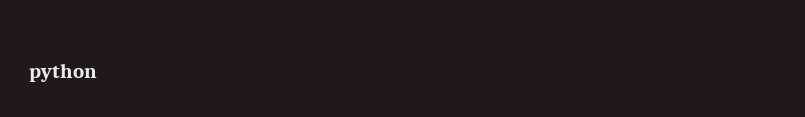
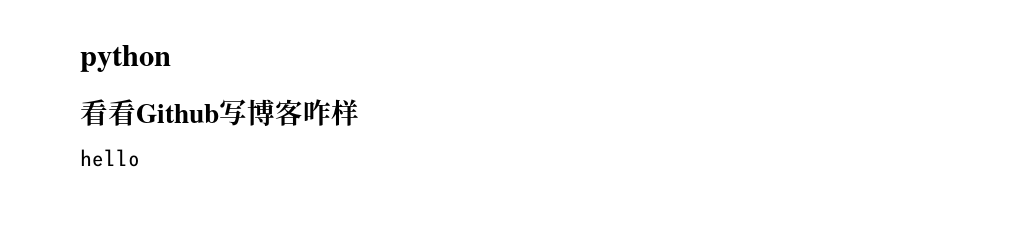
+ 看看Github写博客咋样
+ hello

